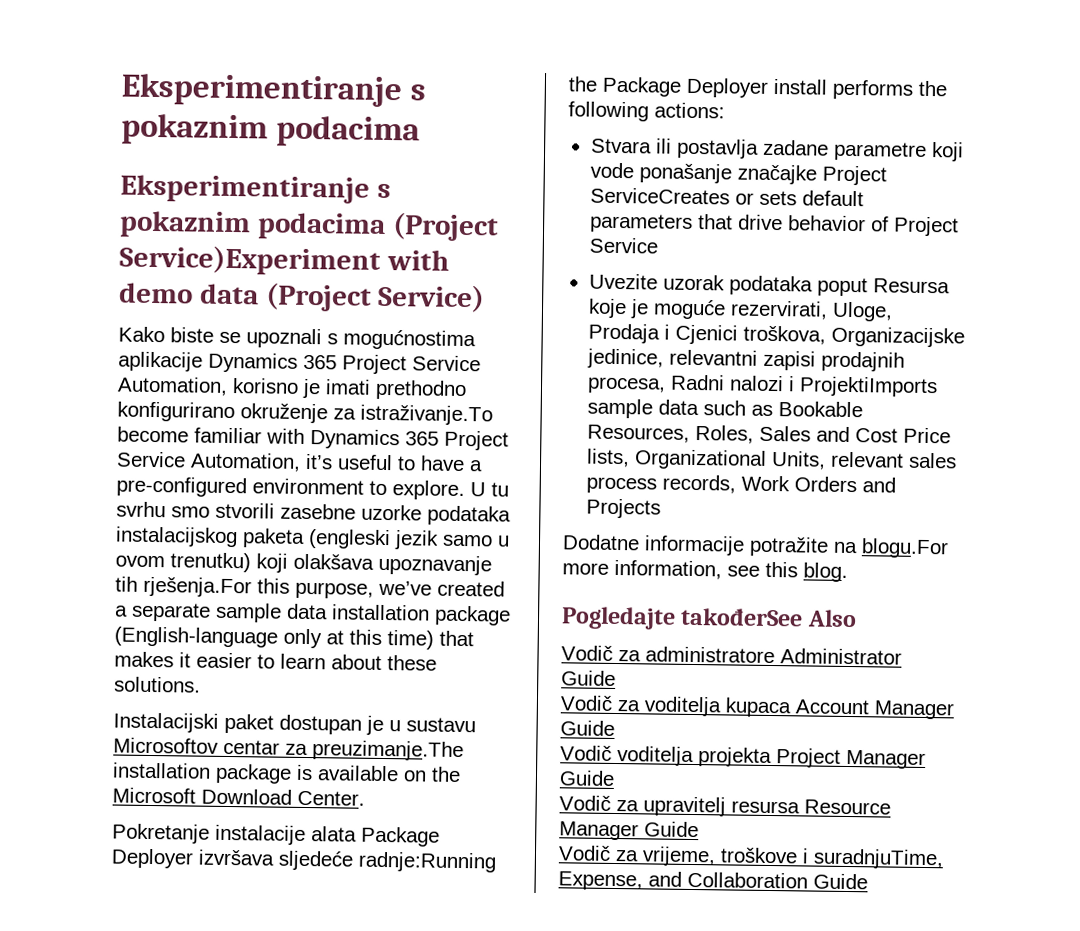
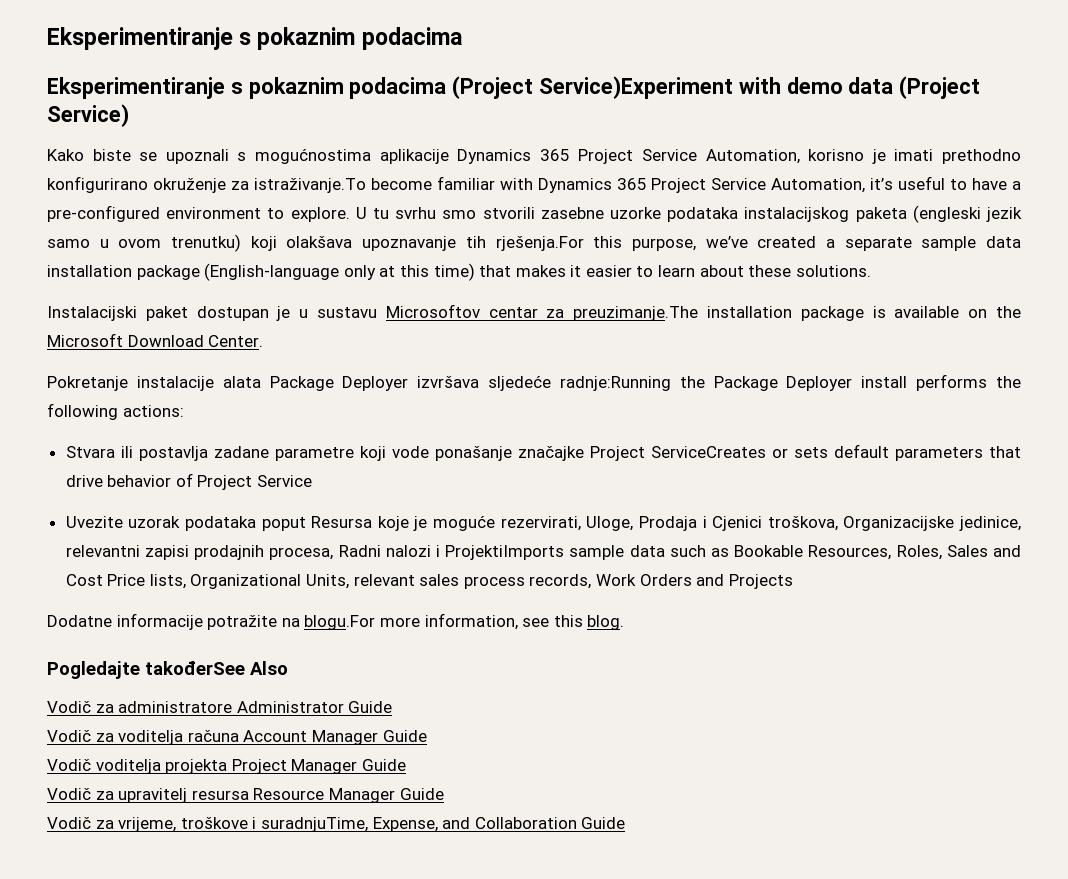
- Vodič za voditelja kupaca Account Manager Guide
+ Vodič za voditelja računa Account Manager Guide

